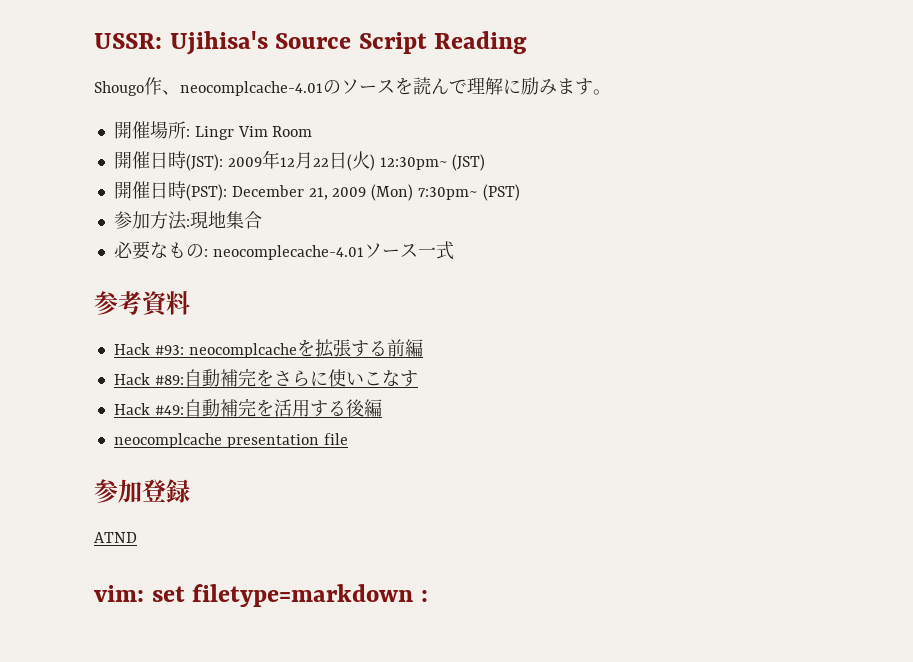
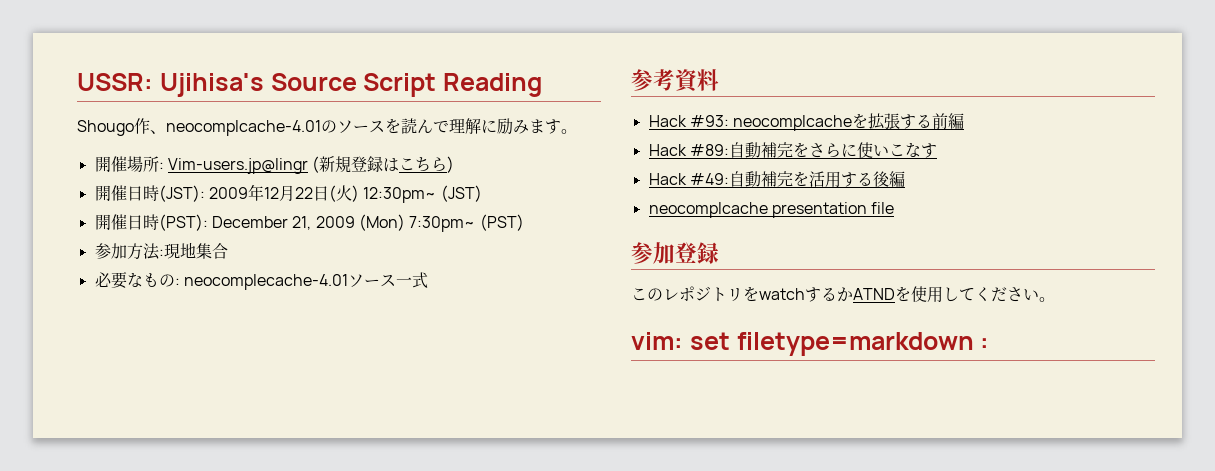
- 開催場所: Lingr Vim Room
+ 開催場所: Vim-users.jp@lingr (新規登録はこちら)
- ATND
+ このレポジトリをwatchするかATNDを使用してください。

